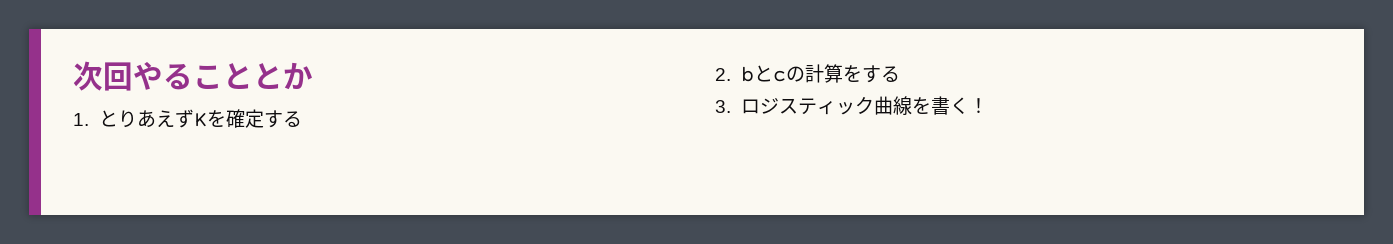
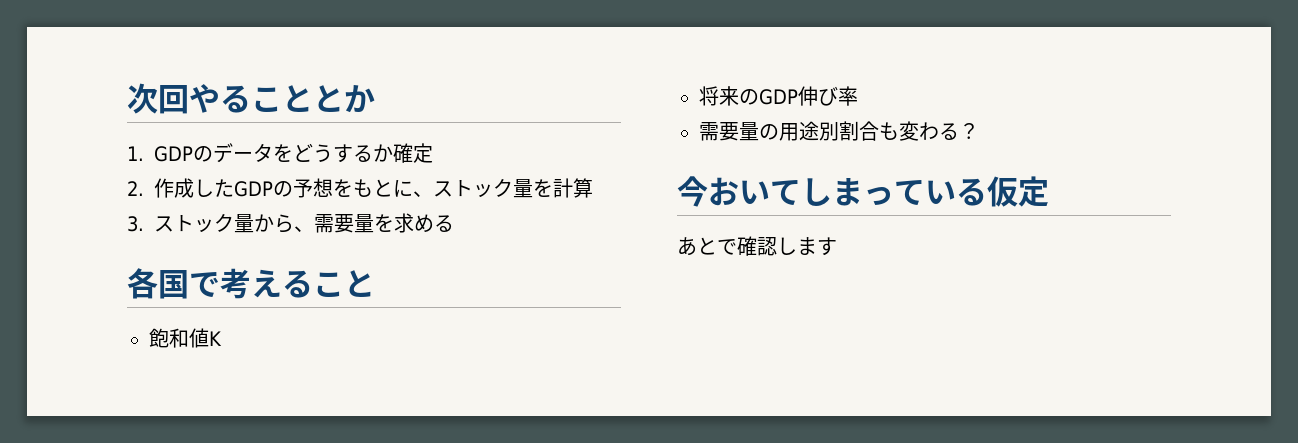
- 1.とりあえずKを確定する
- 2. bとcの計算をする
- 3.ロジスティック曲線を書く！
+ 1. GDPのデータをどうするか確定
+ 2.作成したGDPの予想をもとに、ストック量を計算
+ 3.ストック量から、需要量を求める
+ 各国で考えること
+ 飽和値K
+ 将来のGDP伸び率
+ 需要量の用途別割合も変わる？
+ 今おいてしまっている仮定
+ あとで確認します

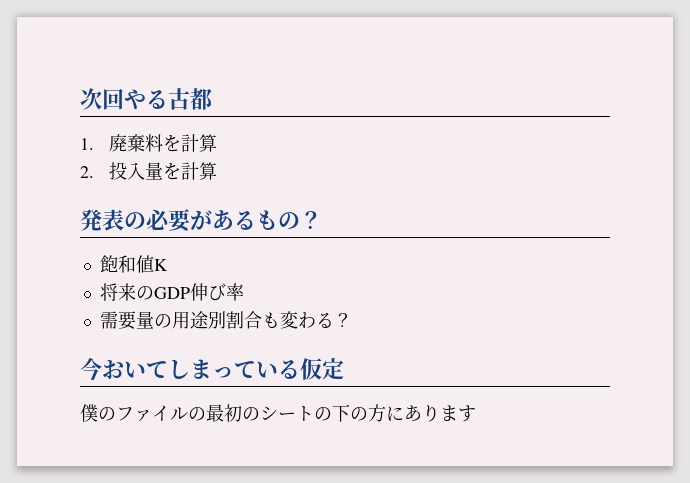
- 次回やることとか
+ 次回やる古都
- 1. GDPのデータをどうするか確定
- 2.作成したGDPの予想をもとに、ストック量を計算
- 3.ストック量から、需要量を求める
- 各国で考えること
+ 1.廃棄料を計算
+ 2.投入量を計算
+ 発表の必要があるもの？
- あとで確認します
+ 僕のファイルの最初のシートの下の方にあります

